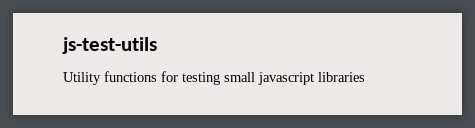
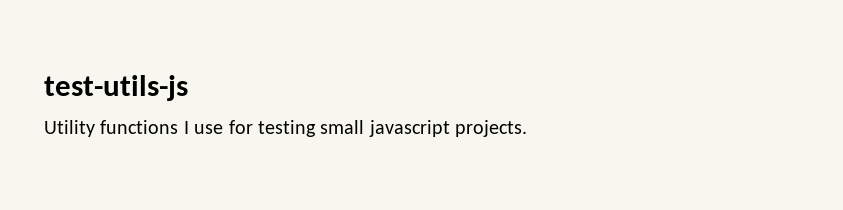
- js-test-utils
+ test-utils-js
- Utility functions for testing small javascript libraries
+ Utility functions I use for testing small javascript projects.

